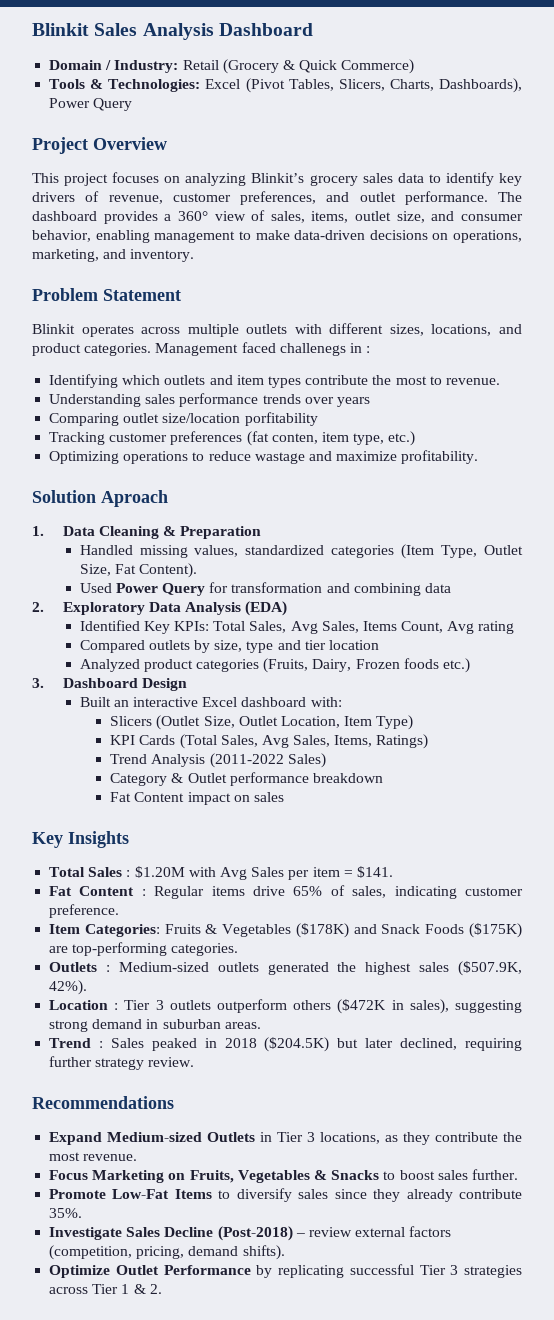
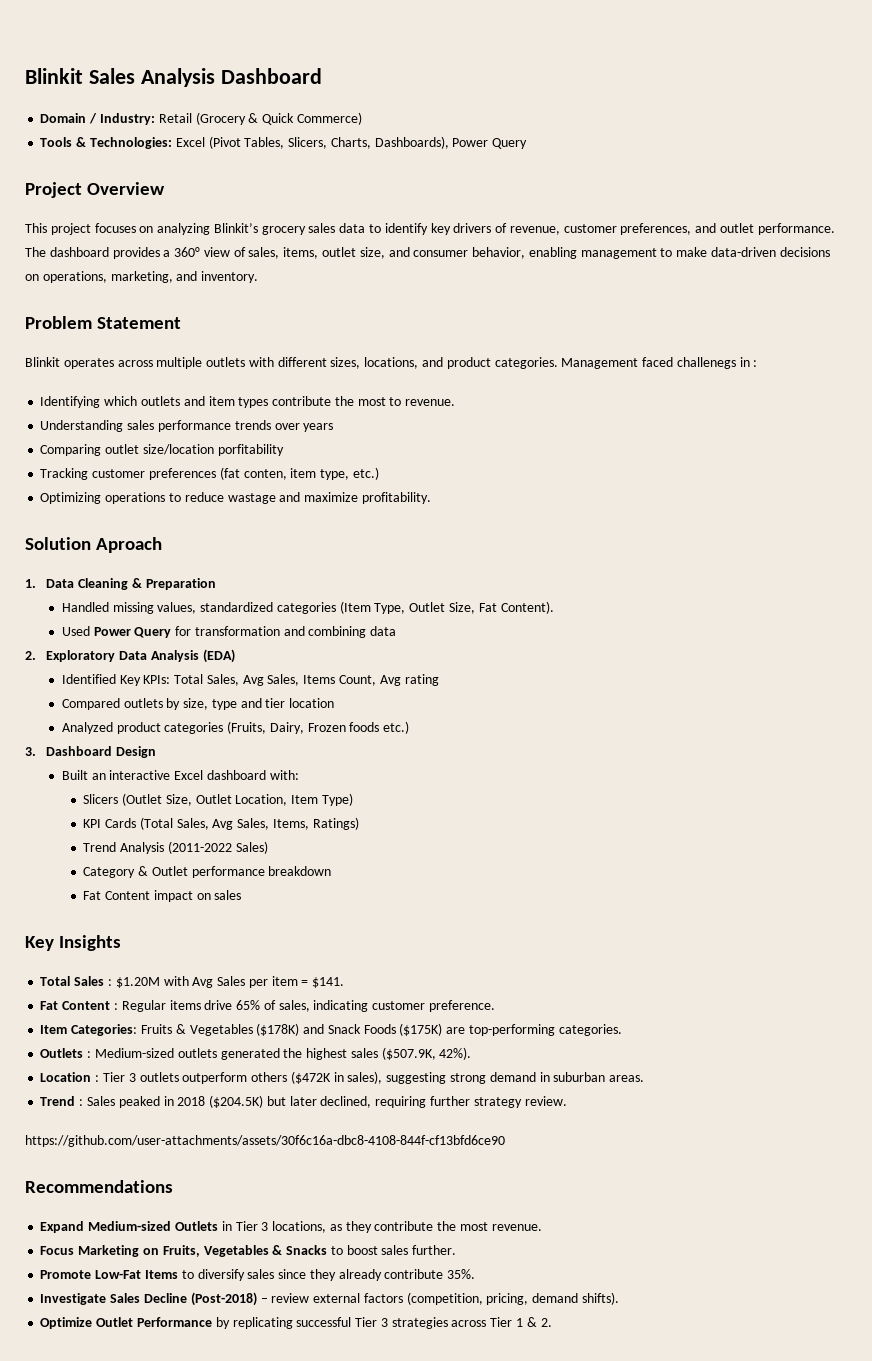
+ https://github.com/user-attachments/assets/30f6c16a-dbc8-4108-844f-cf13bfd6ce90

